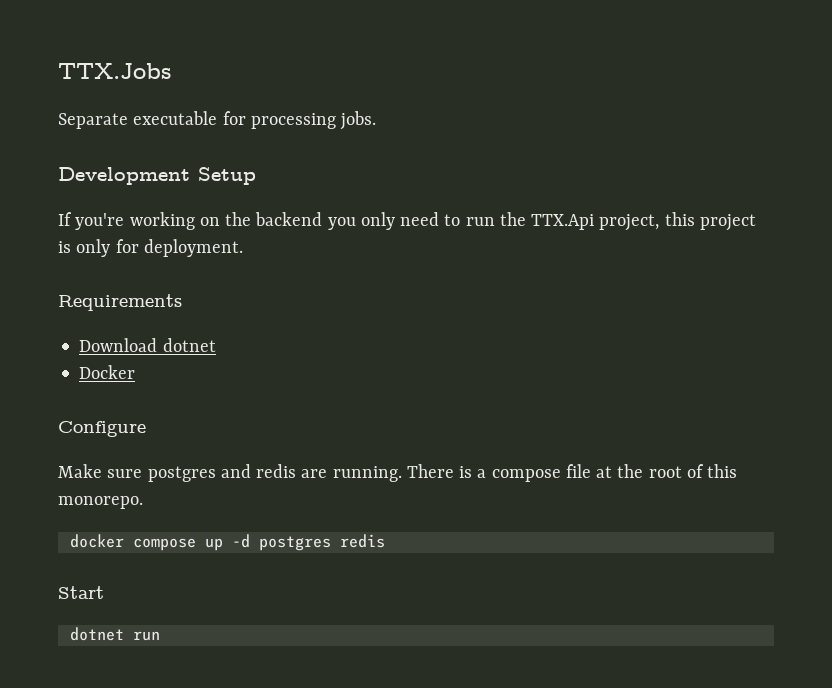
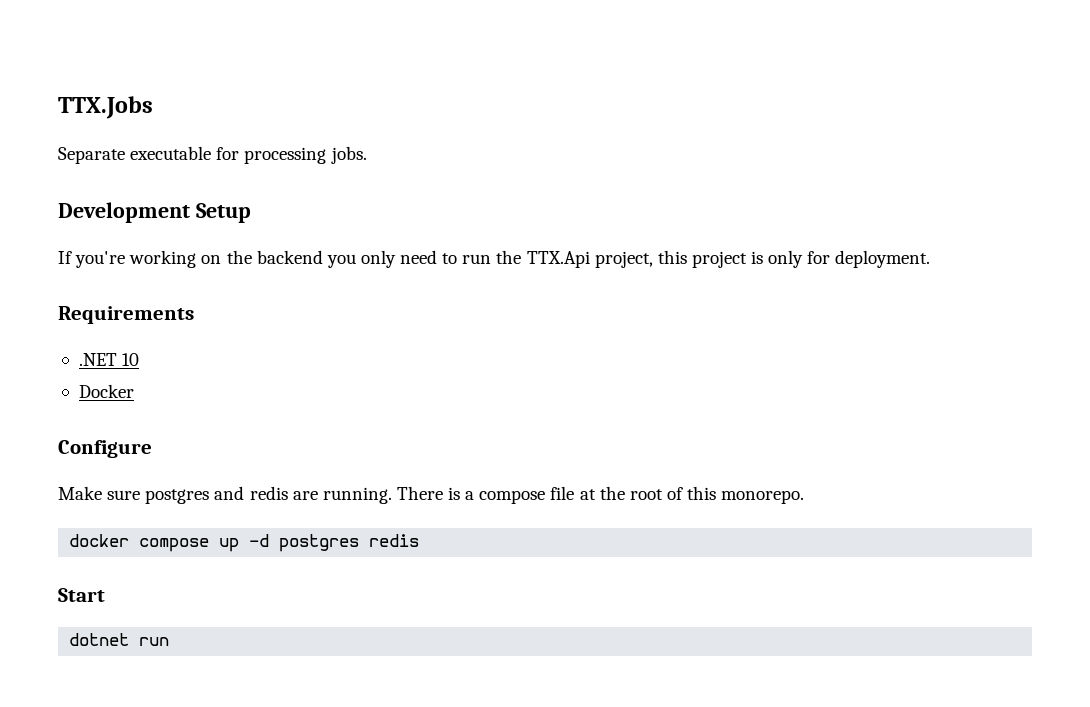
- Download dotnet
+ .NET 10

